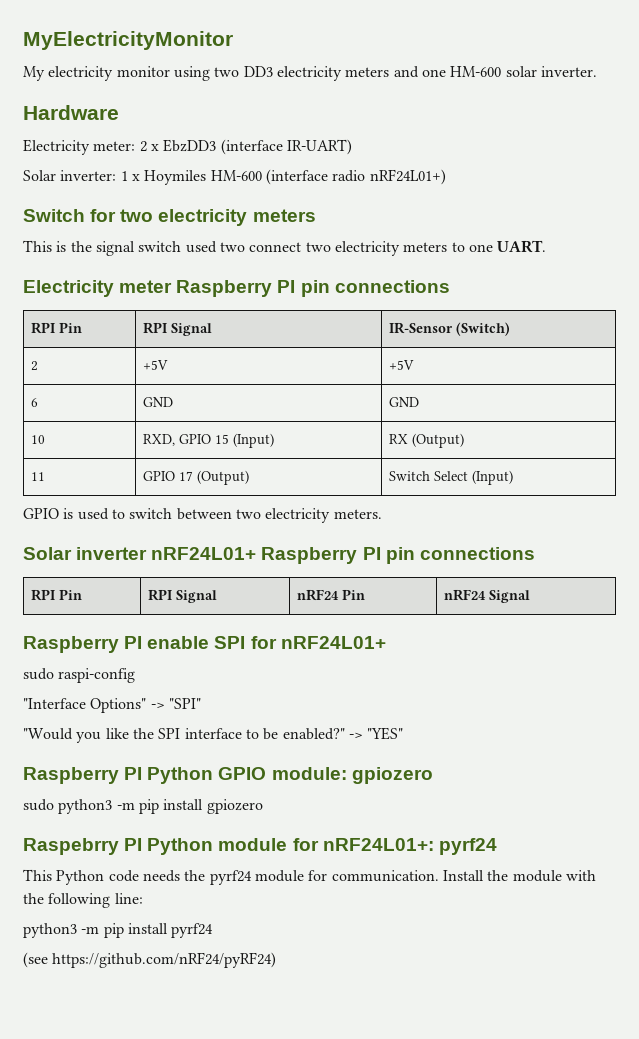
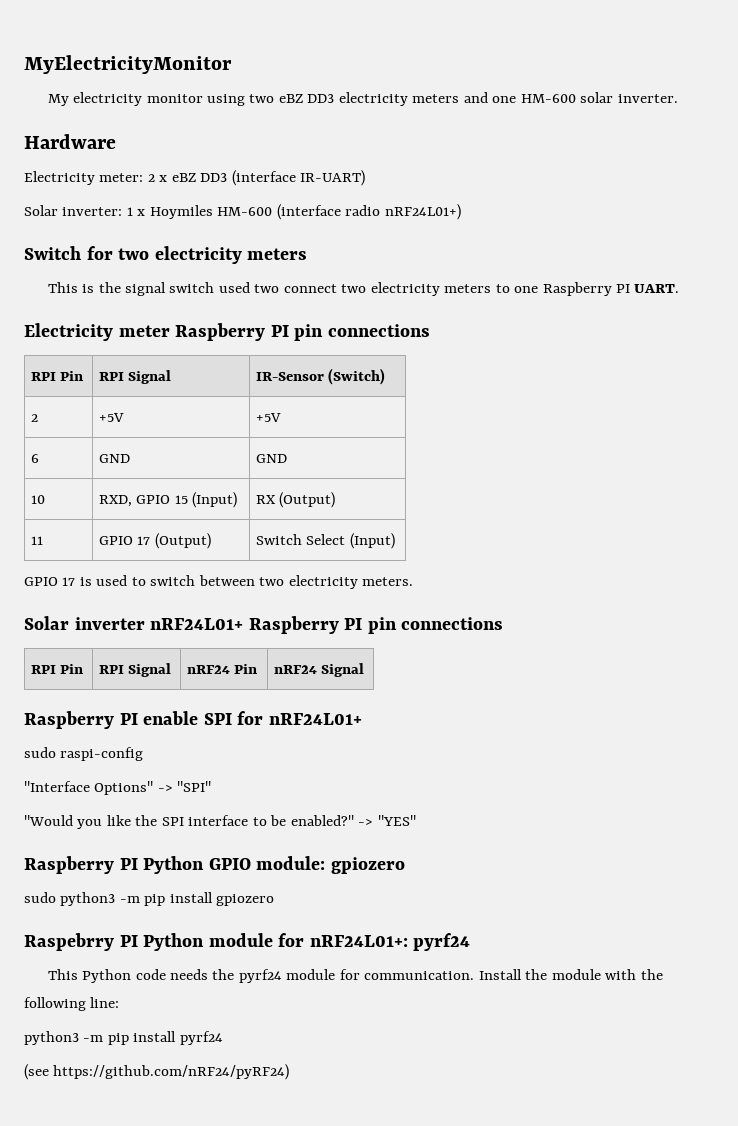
- My electricity monitor using two DD3 electricity meters and one HM-600 solar inverter.
+ My electricity monitor using two eBZ DD3 electricity meters and one HM-600 solar inverter.
- Electricity meter: 2 x EbzDD3 (interface IR-UART)
+ Electricity meter: 2 x eBZ DD3 (interface IR-UART)
- This is the signal switch used two connect two electricity meters to one UART.
+ This is the signal switch used two connect two electricity meters to one Raspberry PI UART.
- GPIO is used to switch between two electricity meters.
+ GPIO 17 is used to switch between two electricity meters.

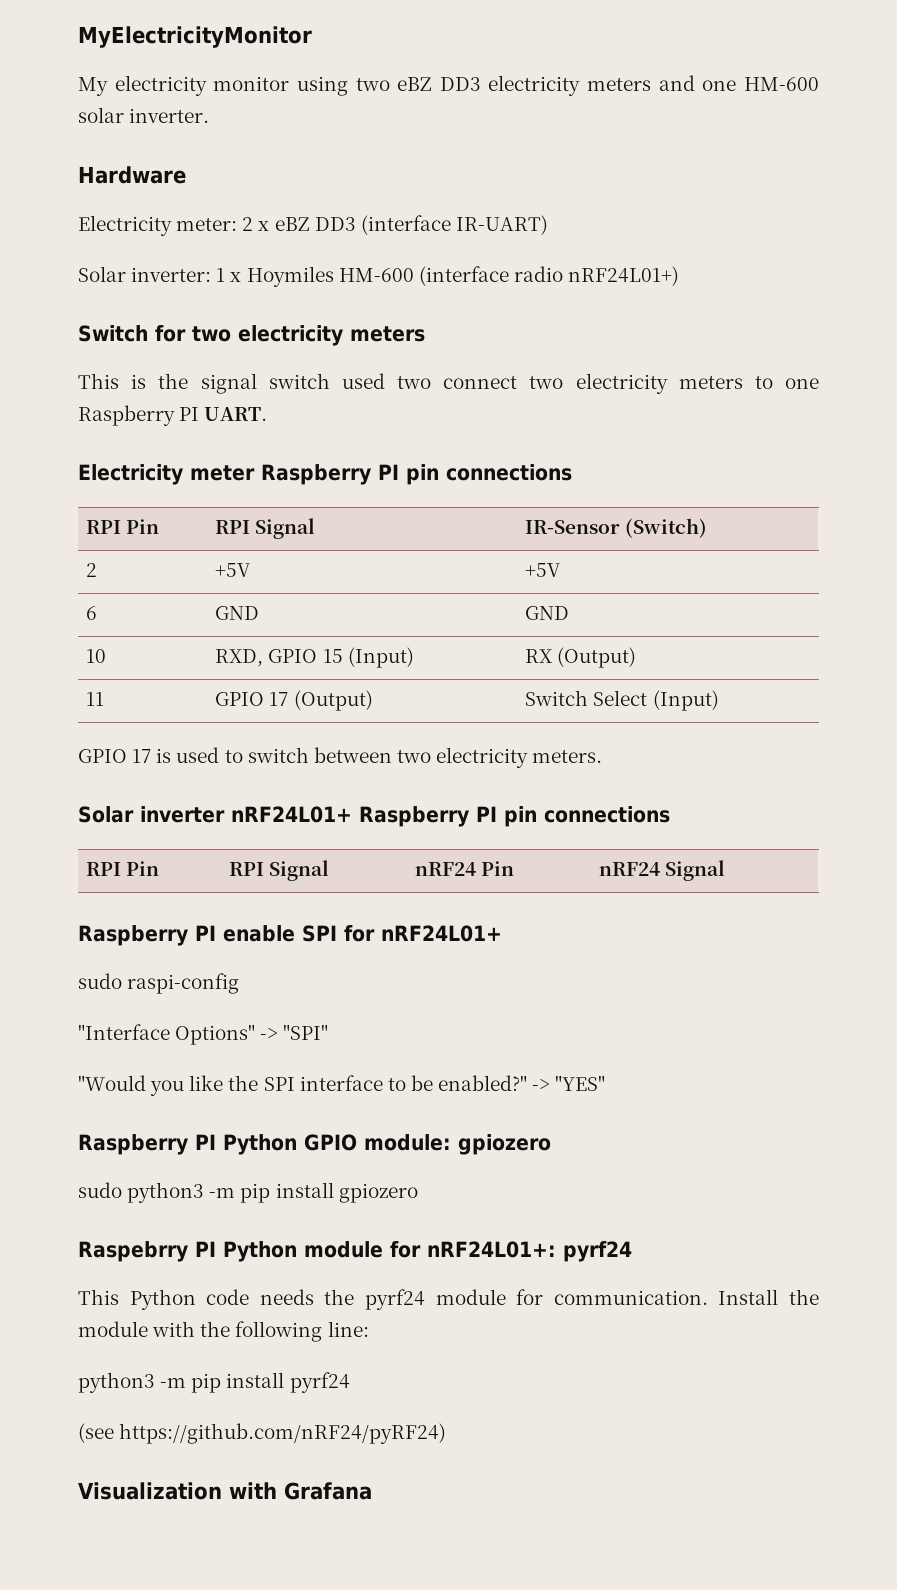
+ Visualization with Grafana

